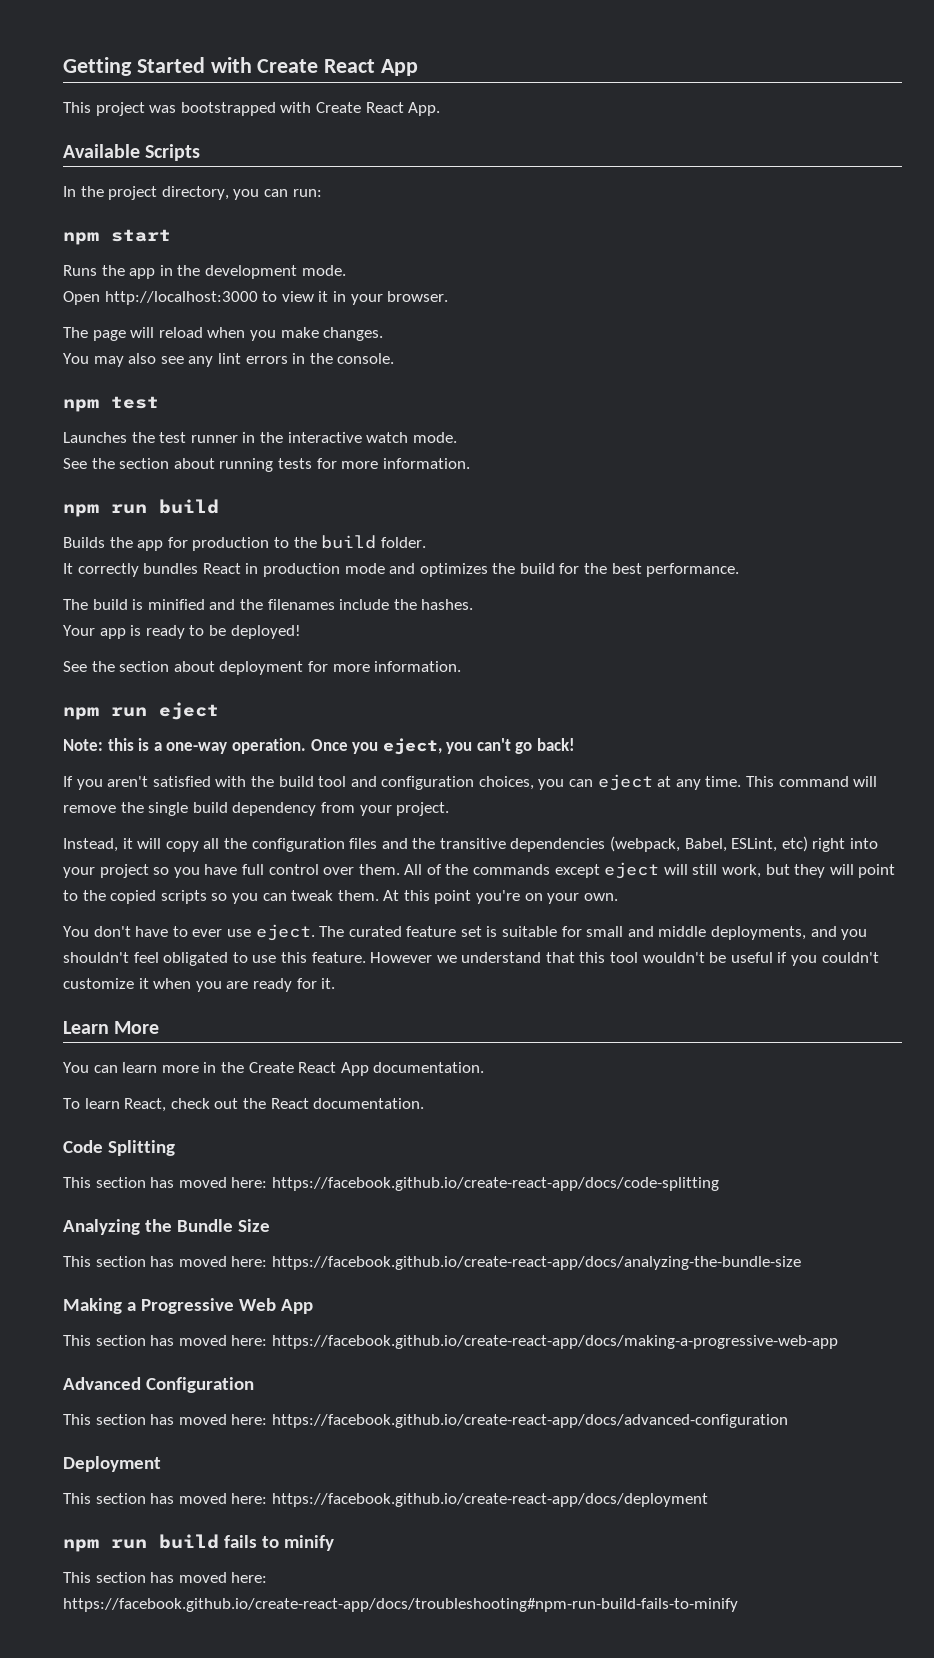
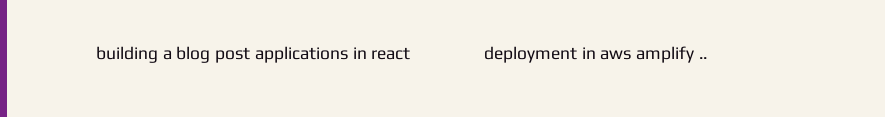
- Getting Started with Create React App
- This project was bootstrapped with Create React App.
- Available Scripts
- In the project directory, you can run:
- npm start
- Runs the app in the development mode.
- Open http://localhost:3000 to view it in your browser.
- The page will reload when you make changes.
- You may also see any lint errors in the console.
- npm test
- Launches the test runner in the interactive watch mode.
- See the section about running tests for more information.
- npm run build
- Builds the app for production to the build folder.
- It correctly bundles React in production mode and optimizes the build for the best performance.
- The build is minified and the filenames include the hashes.
- Your app is ready to be deployed!
- See the section about deployment for more information.
- npm run eject
- Note: this is a one-way operation. Once you eject, you can't go back!
- If you aren't satisfied with the build tool and configuration choices, you can eject at any time. This command will remove the single build dependency from your project.
- Instead, it will copy all the configuration files and the transitive dependencies (webpack, Babel, ESLint, etc) right into your project so you have full control over them. All of the commands except eject will still work, but they will point to the copied scripts so you can tweak them. At this point you're on your own.
- You don't have to ever use eject. The curated feature set is suitable for small and middle deployments, and you shouldn't feel obligated to use this feature. However we understand that this tool wouldn't be useful if you couldn't customize it when you are ready for it.
- Learn More
- You can learn more in the Create React App documentation.
- To learn React, check out the React documentation.
- Code Splitting
- This section has moved here: https://facebook.github.io/create-react-app/docs/code-splitting
- Analyzing the Bundle Size
- This section has moved here: https://facebook.github.io/create-react-app/docs/analyzing-the-bundle-size
- Making a Progressive Web App
- This section has moved here: https://facebook.github.io/create-react-app/docs/making-a-progressive-web-app
- Advanced Configuration
- This section has moved here: https://facebook.github.io/create-react-app/docs/advanced-configuration
- Deployment
- This section has moved here: https://facebook.github.io/create-react-app/docs/deployment
- npm run build fails to minify
- This section has moved here: https://facebook.github.io/create-react-app/docs/troubleshooting#npm-run-build-fails-to-minify
+ building a blog post applications in react deployment in aws amplify ..

